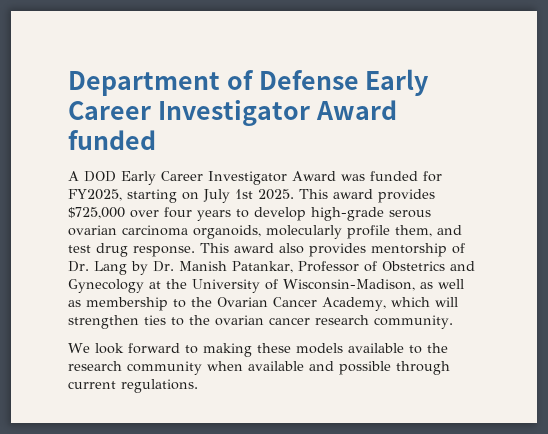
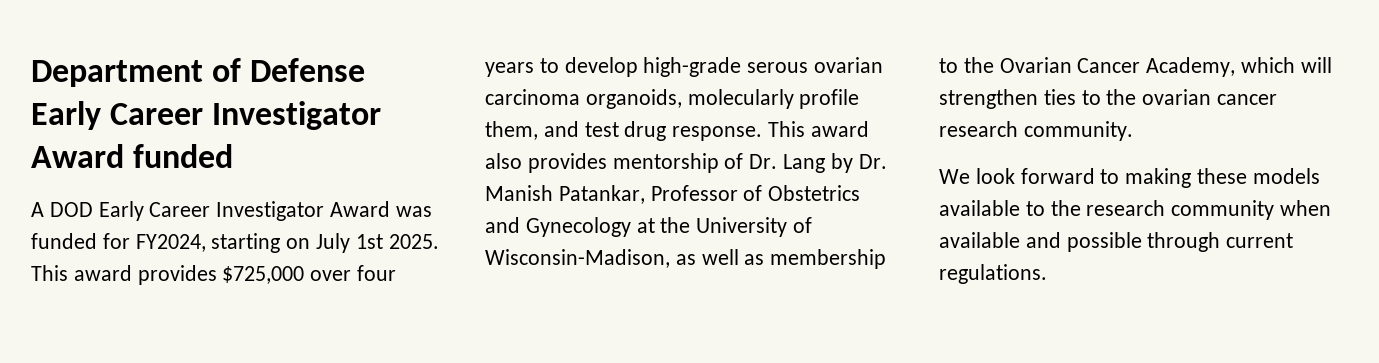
- A DOD Early Career Investigator Award was funded for FY2025, starting on July 1st 2025.
+ A DOD Early Career Investigator Award was funded for FY2024, starting on July 1st 2025.

